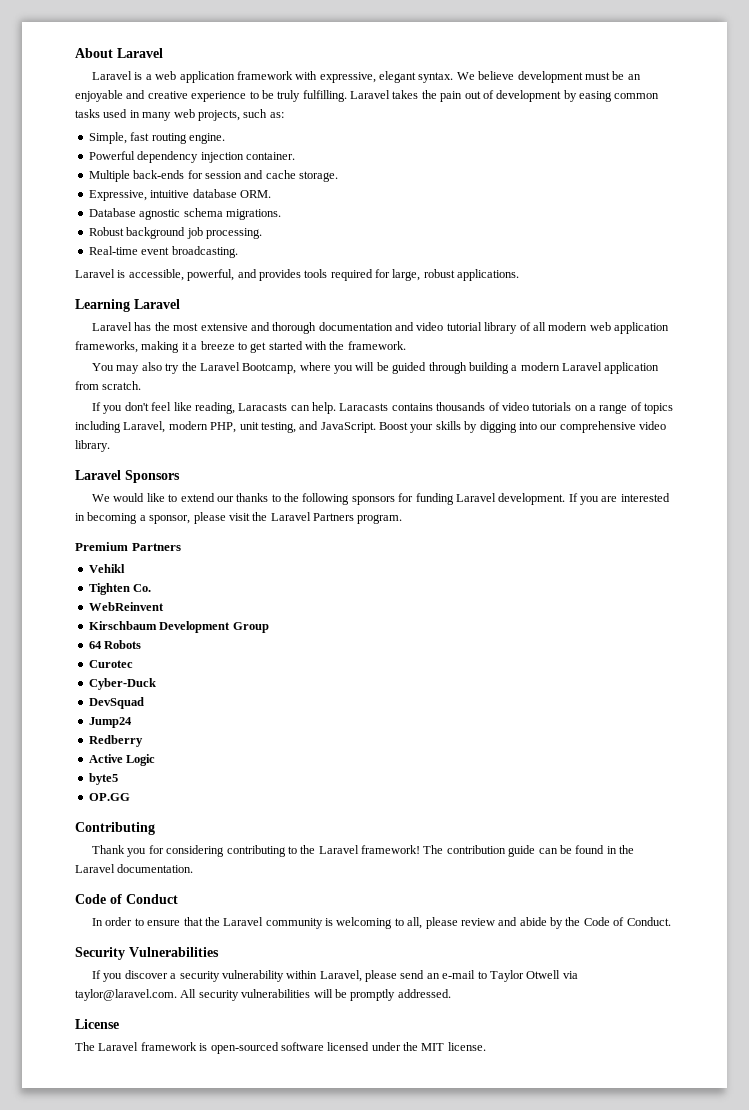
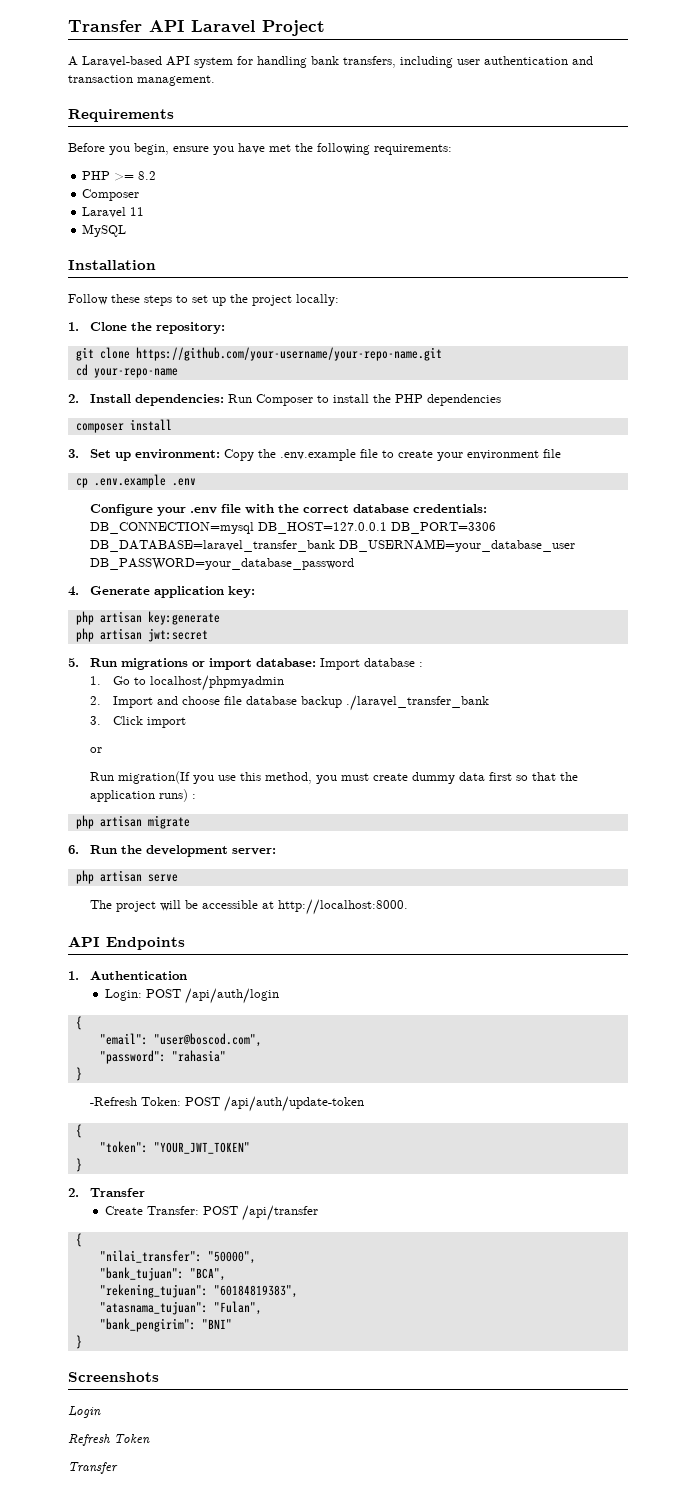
- About Laravel
- Laravel is a web application framework with expressive, elegant syntax. We believe development must be an enjoyable and creative experience to be truly fulfilling. Laravel takes the pain out of development by easing common tasks used in many web projects, such as:
- Simple, fast routing engine.
- Powerful dependency injection container.
- Multiple back-ends for session and cache storage.
- Expressive, intuitive database ORM.
- Database agnostic schema migrations.
- Robust background job processing.
- Real-time event broadcasting.
- Laravel is accessible, powerful, and provides tools required for large, robust applications.
- Learning Laravel
- Laravel has the most extensive and thorough documentation and video tutorial library of all modern web application frameworks, making it a breeze to get started with the framework.
- You may also try the Laravel Bootcamp, where you will be guided through building a modern Laravel application from scratch.
- If you don't feel like reading, Laracasts can help. Laracasts contains thousands of video tutorials on a range of topics including Laravel, modern PHP, unit testing, and JavaScript. Boost your skills by digging into our comprehensive video library.
- Laravel Sponsors
- We would like to extend our thanks to the following sponsors for funding Laravel development. If you are interested in becoming a sponsor, please visit the Laravel Partners program.
- Premium Partners
- Vehikl
- Tighten Co.
- WebReinvent
- Kirschbaum Development Group
- 64 Robots
- Curotec
- Cyber-Duck
- DevSquad
- Jump24
- Redberry
- Active Logic
- byte5
- OP.GG
- Contributing
- Thank you for considering contributing to the Laravel framework! The contribution guide can be found in the Laravel documentation.
- Code of Conduct
- In order to ensure that the Laravel community is welcoming to all, please review and abide by the Code of Conduct.
- Security Vulnerabilities
- If you discover a security vulnerability within Laravel, please send an e-mail to Taylor Otwell via taylor@laravel.com. All security vulnerabilities will be promptly addressed.
- License
- The Laravel framework is open-sourced software licensed under the MIT license.
+ Transfer API Laravel Project
+ A Laravel-based API system for handling bank transfers, including user authentication and transaction management.
+ Requirements
+ Before you begin, ensure you have met the following requirements:
+ PHP >= 8.2
+ Composer
+ Laravel 11
+ MySQL
+ Installation
+ Follow these steps to set up the project locally:
+ 1. Clone the repository:
+ git clone https://github.com/your-username/your-repo-name.git
+ cd your-repo-name
+ 2. Install dependencies: Run Composer to install the PHP dependencies
+ composer install
+ 3. Set up environment: Copy the .env.example file to create your environment file
+ cp .env.example .env
+ Configure your .env file with the correct database credentials: DB_CONNECTION=mysql DB_HOST=127.0.0.1 DB_PORT=3306 DB_DATABASE=laravel_transfer_bank DB_USERNAME=your_database_user DB_PASSWORD=your_database_password
+ 4. Generate application key:
+ php artisan key:generate
+ php artisan jwt:secret
+ 5. Run migrations or import database: Import database :
+ 1. Go to localhost/phpmyadmin
+ 2. Import and choose file database backup ./laravel_transfer_bank
+ 3. Click import
+ or
+ Run migration(If you use this method, you must create dummy data first so that the application runs) :
+ php artisan migrate
+ 6. Run the development server:
+ php artisan serve
+ The project will be accessible at http://localhost:8000.
+ API Endpoints
+ 1. Authentication
+ Login: POST /api/auth/login
+ {
+ "email": "user@boscod.com",
+ "password": "rahasia"
+ }
+ -Refresh Token: POST /api/auth/update-token
+ {
+ "token": "YOUR_JWT_TOKEN"
+ }
+ 2. Transfer
+ Create Transfer: POST /api/transfer
+ {
+ "nilai_transfer": "50000",
+ "bank_tujuan": "BCA",
+ "rekening_tujuan": "60184819383",
+ "atasnama_tujuan": "Fulan",
+ "bank_pengirim": "BNI"
+ }
+ Screenshots
+ Login
+ Refresh Token
+ Transfer

